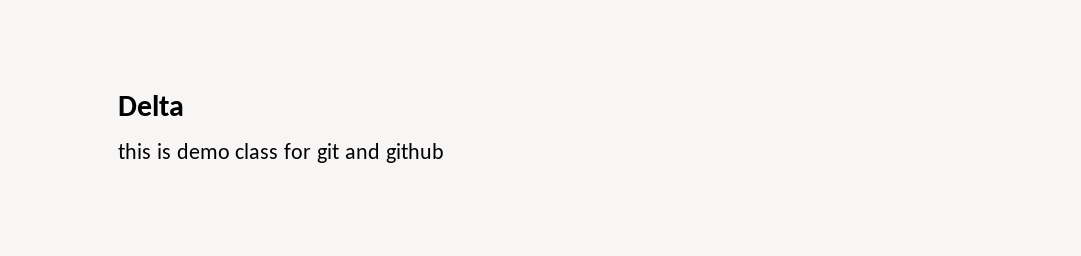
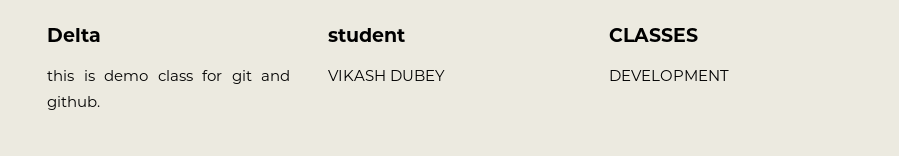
- this is demo class for git and github
+ this is demo class for git and github.
+ student
+ VIKASH DUBEY
+ CLASSES
+ DEVELOPMENT

